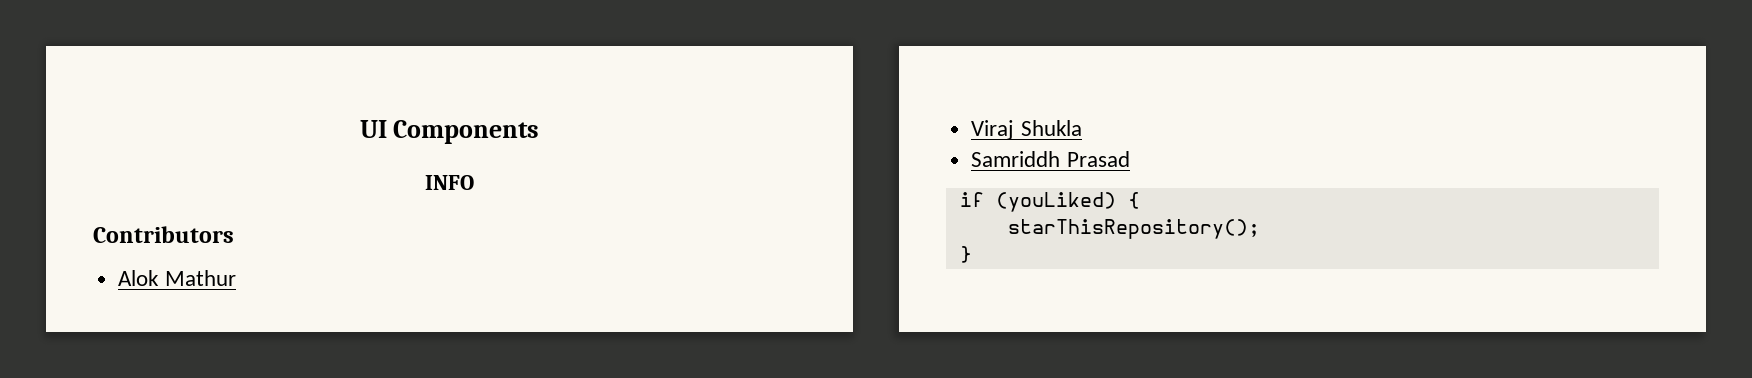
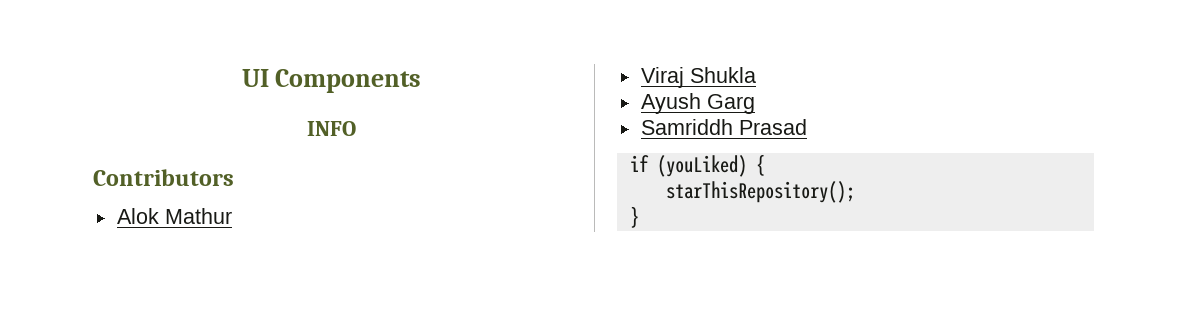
+ Ayush Garg

